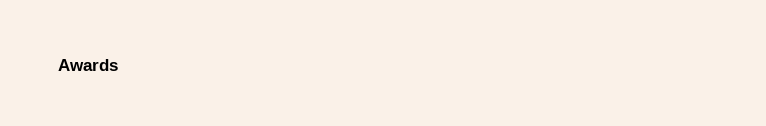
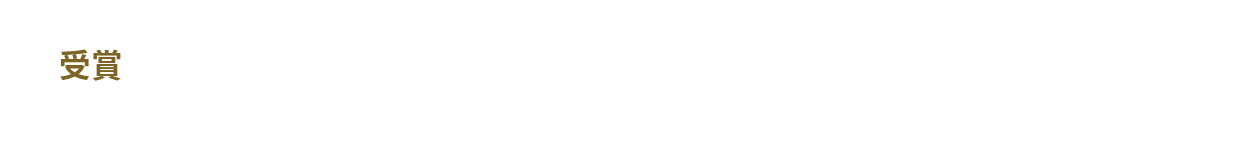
- Awards
+ 受賞

